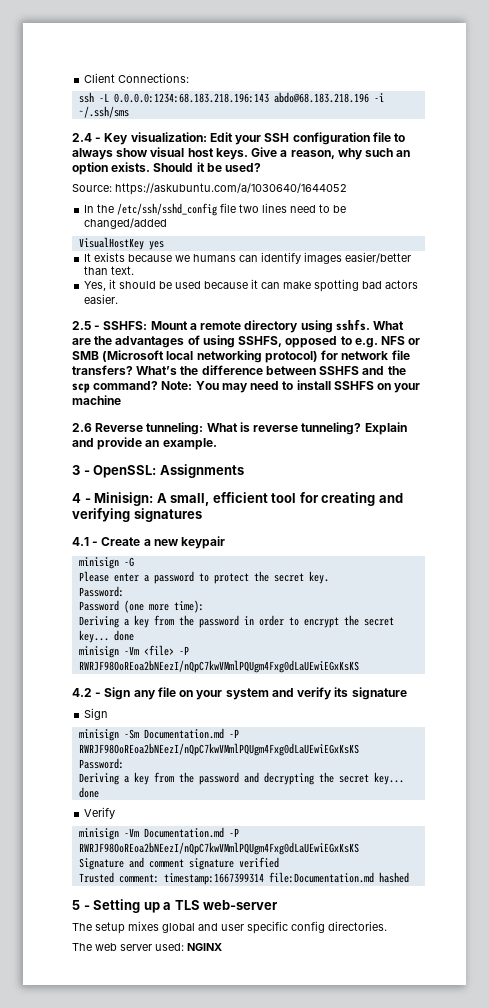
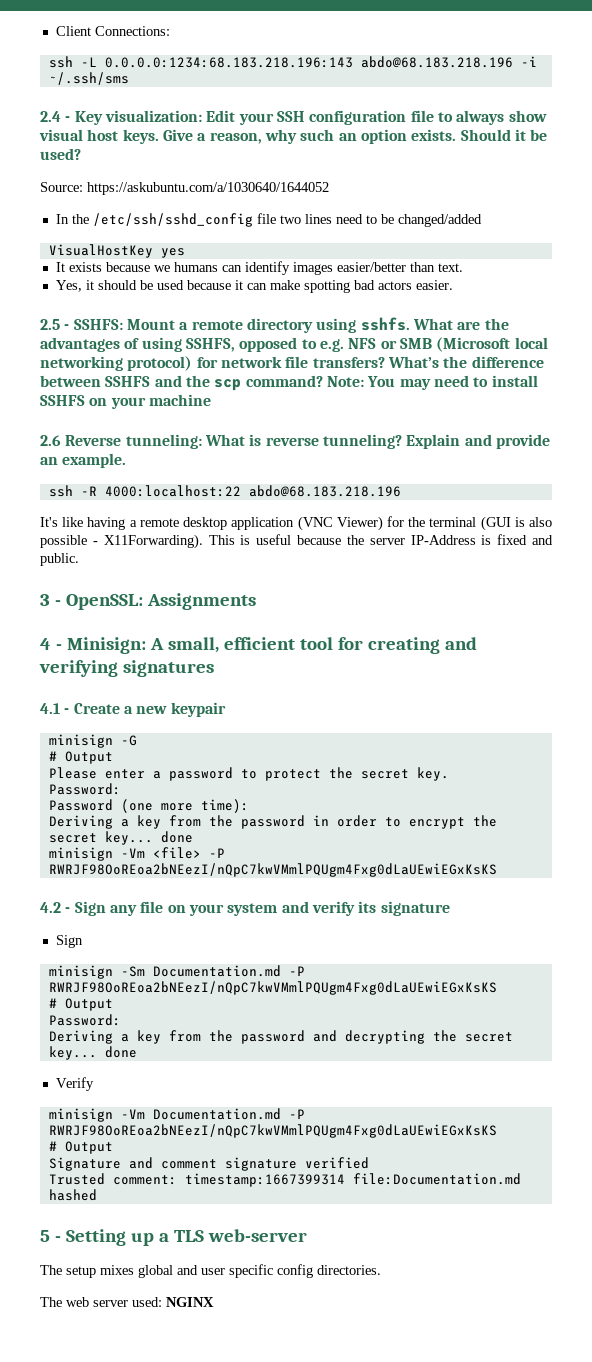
+ ssh -R 4000:localhost:22 abdo@68.183.218.196
+ It's like having a remote desktop application (VNC Viewer) for the terminal (GUI is also possible - X11Forwarding). This is useful because the server IP-Address is fixed and public.
  minisign -G
+ # Output
  minisign -Sm Documentation.md -P RWRJF98OoREoa2bNEezI/nQpC7kwVMmlPQUgm4Fxg0dLaUEwiEGxKsKS
+ # Output
  minisign -Vm Documentation.md -P RWRJF98OoREoa2bNEezI/nQpC7kwVMmlPQUgm4Fxg0dLaUEwiEGxKsKS
+ # Output

